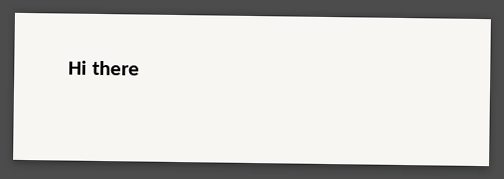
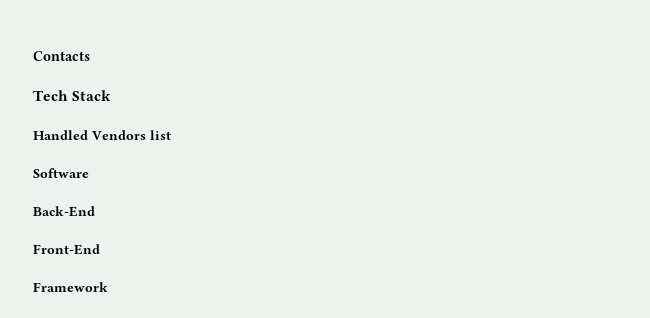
- Hi there
+ Contacts
+ Tech Stack
+ Handled Vendors list
+ Software
+ Back-End
+ Front-End
+ Framework

